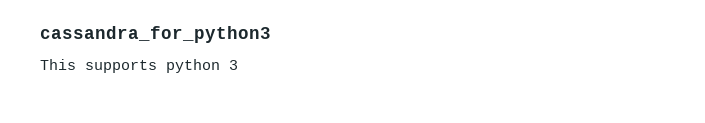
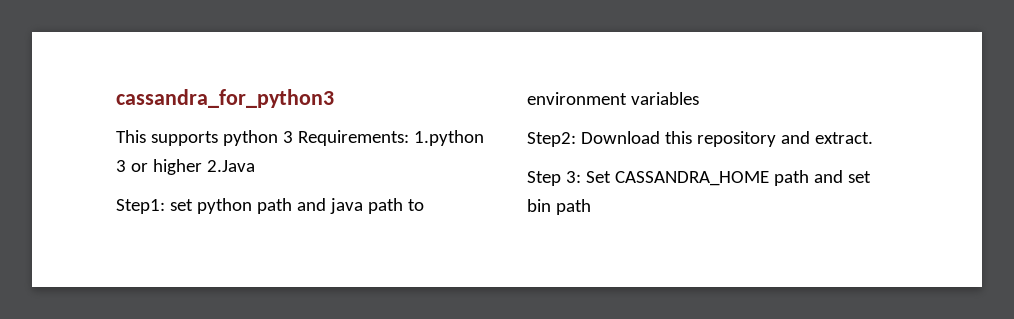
- This supports python 3
+ This supports python 3 Requirements: 1.python 3 or higher 2.Java
+ Step1: set python path and java path to environment variables
+ Step2: Download this repository and extract.
+ Step 3: Set CASSANDRA_HOME path and set bin path

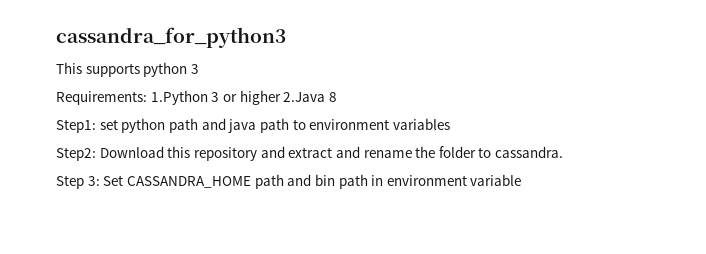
- This supports python 3 Requirements: 1.python 3 or higher 2.Java
+ This supports python 3
+ Requirements: 1.Python 3 or higher 2.Java 8
- Step2: Download this repository and extract.
+ Step2: Download this repository and extract and rename the folder to cassandra.
- Step 3: Set CASSANDRA_HOME path and set bin path
+ Step 3: Set CASSANDRA_HOME path and bin path in environment variable

